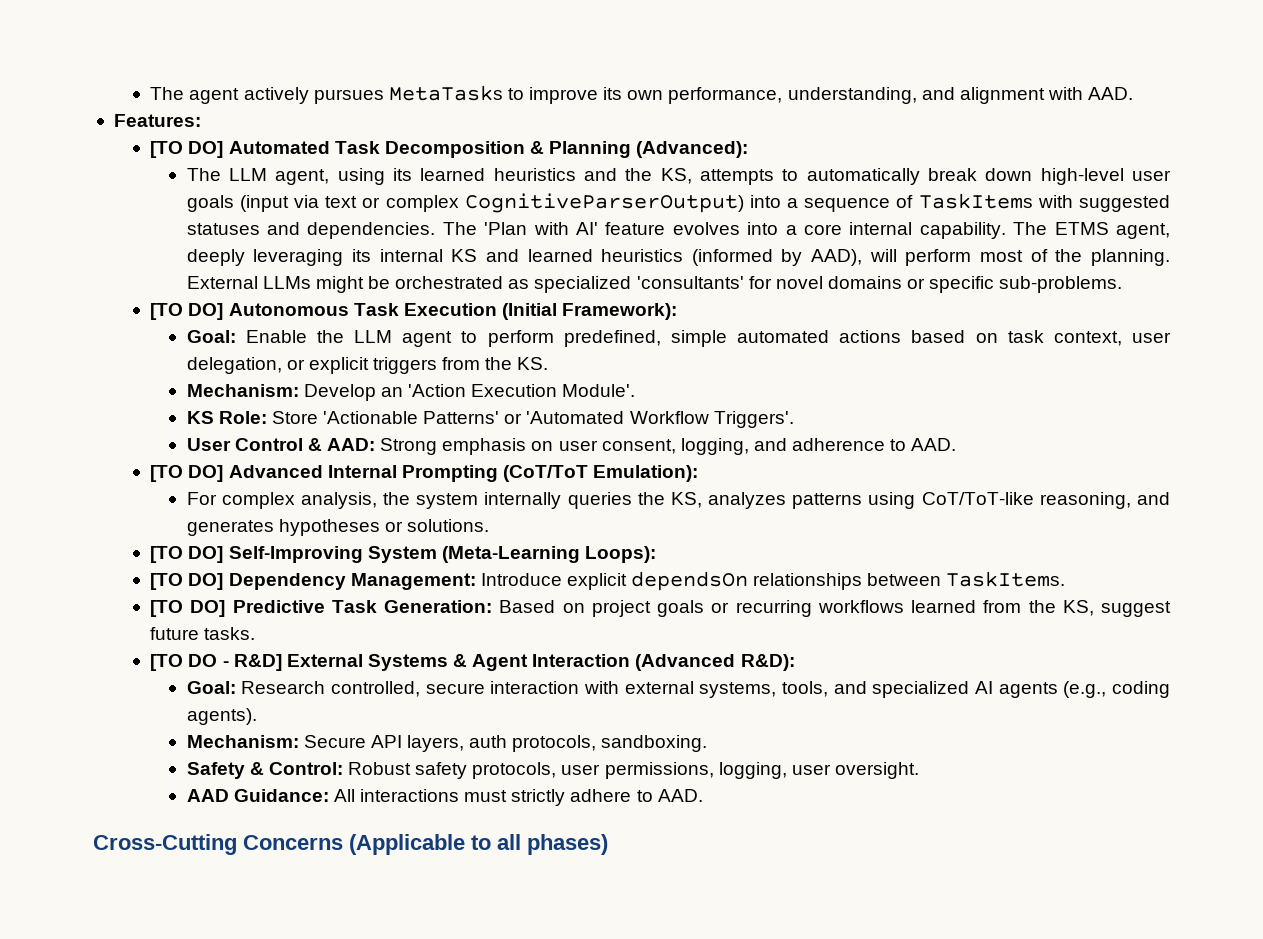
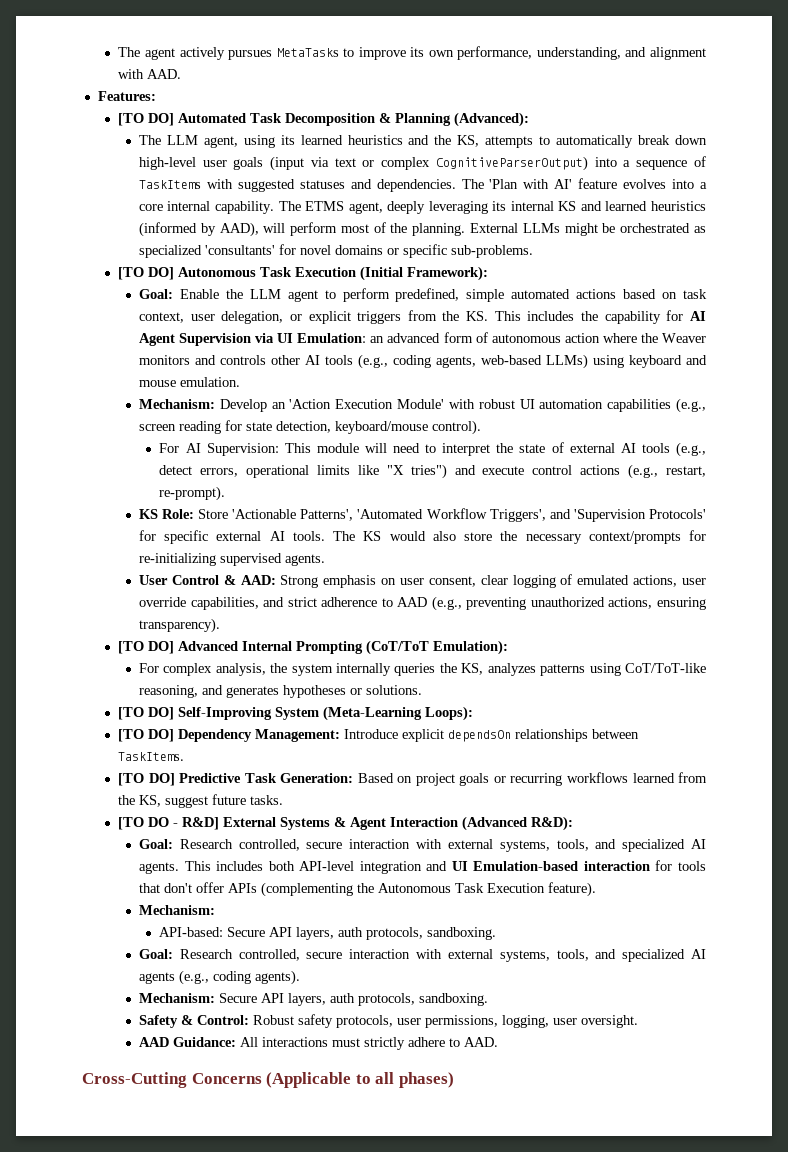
- Goal: Enable the LLM agent to perform predefined, simple automated actions based on task context, user delegation, or explicit triggers from the KS.
+ Goal: Enable the LLM agent to perform predefined, simple automated actions based on task context, user delegation, or explicit triggers from the KS. This includes the capability for AI Agent Supervision via UI Emulation: an advanced form of autonomous action where the Weaver monitors and controls other AI tools (e.g., coding agents, web-based LLMs) using keyboard and mouse emulation.
- Mechanism: Develop an 'Action Execution Module'.
- KS Role: Store 'Actionable Patterns' or 'Automated Workflow Triggers'.
+ Mechanism: Develop an 'Action Execution Module' with robust UI automation capabilities (e.g., screen reading for state detection, keyboard/mouse control).
+ For AI Supervision: This module will need to interpret the state of external AI tools (e.g., detect errors, operational limits like "X tries") and execute control actions (e.g., restart, re-prompt).
+ KS Role: Store 'Actionable Patterns', 'Automated Workflow Triggers', and 'Supervision Protocols' for specific external AI tools. The KS would also store the necessary context/prompts for re-initializing supervised agents.
- User Control & AAD: Strong emphasis on user consent, logging, and adherence to AAD.
+ User Control & AAD: Strong emphasis on user consent, clear logging of emulated actions, user override capabilities, and strict adherence to AAD (e.g., preventing unauthorized actions, ensuring transparency).
+ Goal: Research controlled, secure interaction with external systems, tools, and specialized AI agents. This includes both API-level integration and UI Emulation-based interaction for tools that don't offer APIs (complementing the Autonomous Task Execution feature).
+ Mechanism:
+ API-based: Secure API layers, auth protocols, sandboxing.

